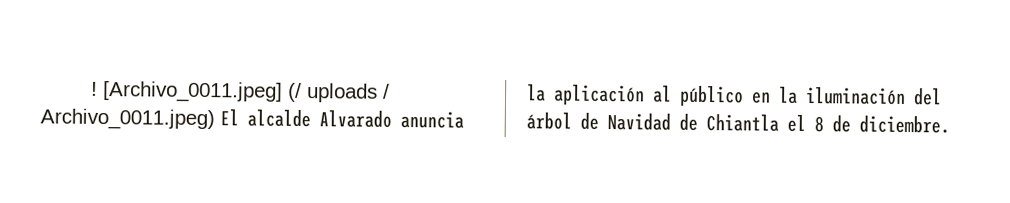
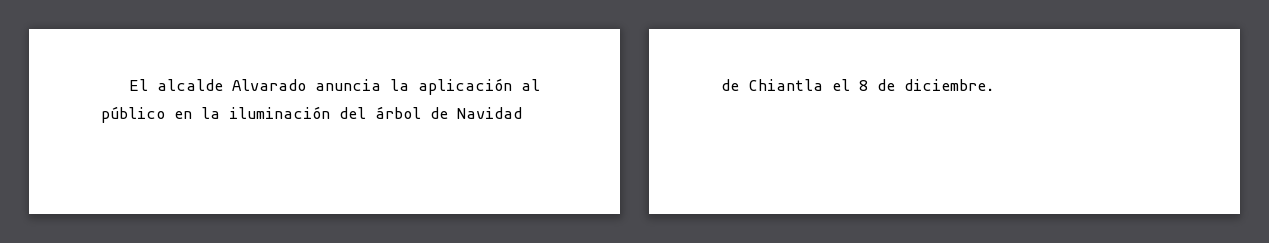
- ! [Archivo_0011.jpeg] (/ uploads / Archivo_0011.jpeg) El alcalde Alvarado anuncia la aplicación al público en la iluminación del árbol de Navidad de Chiantla el 8 de diciembre.
+ El alcalde Alvarado anuncia la aplicación al público en la iluminación del árbol de Navidad de Chiantla el 8 de diciembre.

